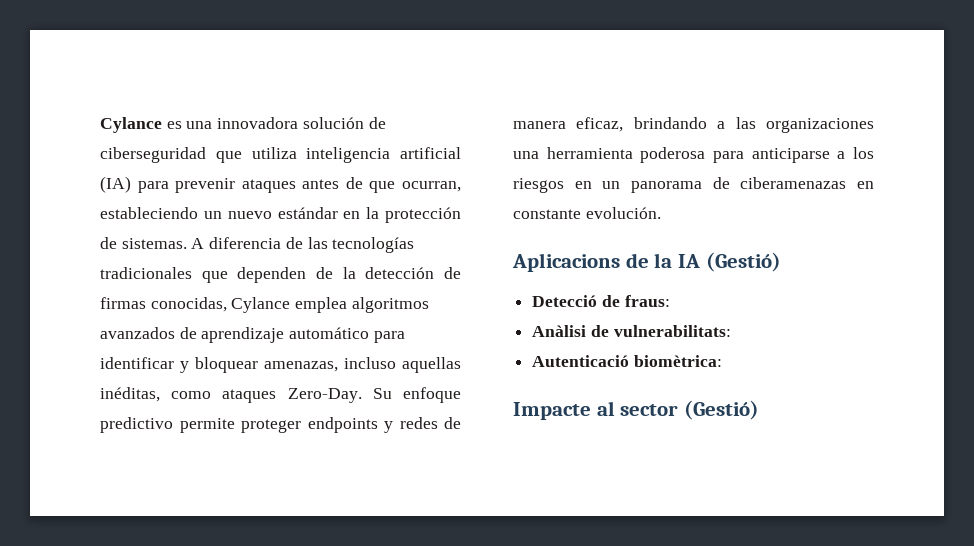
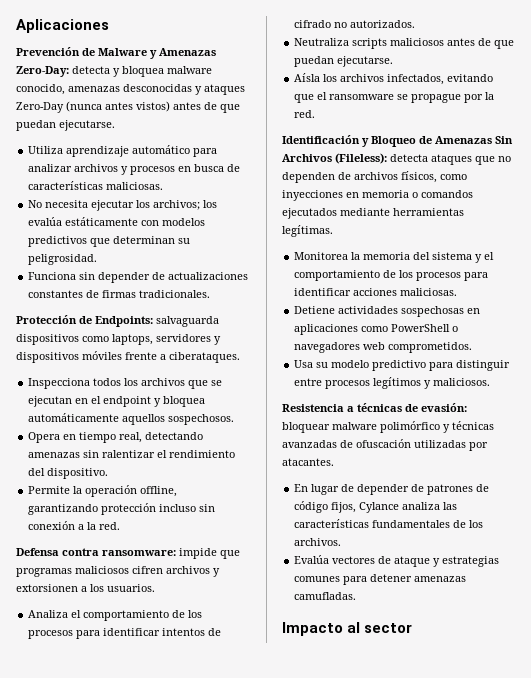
- Cylance es una innovadora solución de ciberseguridad que utiliza inteligencia artificial (IA) para prevenir ataques antes de que ocurran, estableciendo un nuevo estándar en la protección de sistemas. A diferencia de las tecnologías tradicionales que dependen de la detección de firmas conocidas, Cylance emplea algoritmos avanzados de aprendizaje automático para identificar y bloquear amenazas, incluso aquellas inéditas, como ataques Zero-Day. Su enfoque predictivo permite proteger endpoints y redes de manera eficaz, brindando a las organizaciones una herramienta poderosa para anticiparse a los riesgos en un panorama de ciberamenazas en constante evolución.
- Aplicacions de la IA (Gestió)
- Detecció de fraus:
- Anàlisi de vulnerabilitats:
- Autenticació biomètrica:
- Impacte al sector (Gestió)
+ Aplicaciones
+ Prevención de Malware y Amenazas Zero-Day: detecta y bloquea malware conocido, amenazas desconocidas y ataques Zero-Day (nunca antes vistos) antes de que puedan ejecutarse.
+ Utiliza aprendizaje automático para analizar archivos y procesos en busca de características maliciosas.
+ No necesita ejecutar los archivos; los evalúa estáticamente con modelos predictivos que determinan su peligrosidad.
+ Funciona sin depender de actualizaciones constantes de firmas tradicionales.
+ Protección de Endpoints: salvaguarda dispositivos como laptops, servidores y dispositivos móviles frente a ciberataques.
+ Inspecciona todos los archivos que se ejecutan en el endpoint y bloquea automáticamente aquellos sospechosos.
+ Opera en tiempo real, detectando amenazas sin ralentizar el rendimiento del dispositivo.
+ Permite la operación offline, garantizando protección incluso sin conexión a la red.
+ Defensa contra ransomware: impide que programas maliciosos cifren archivos y extorsionen a los usuarios.
+ Analiza el comportamiento de los procesos para identificar intentos de cifrado no autorizados.
+ Neutraliza scripts maliciosos antes de que puedan ejecutarse.
+ Aísla los archivos infectados, evitando que el ransomware se propague por la red.
+ Identificación y Bloqueo de Amenazas Sin Archivos (Fileless): detecta ataques que no dependen de archivos físicos, como inyecciones en memoria o comandos ejecutados mediante herramientas legítimas.
+ Monitorea la memoria del sistema y el comportamiento de los procesos para identificar acciones maliciosas.
+ Detiene actividades sospechosas en aplicaciones como PowerShell o navegadores web comprometidos.
+ Usa su modelo predictivo para distinguir entre procesos legítimos y maliciosos.
+ Resistencia a técnicas de evasión: bloquear malware polimórfico y técnicas avanzadas de ofuscación utilizadas por atacantes.
+ En lugar de depender de patrones de código fijos, Cylance analiza las características fundamentales de los archivos.
+ Evalúa vectores de ataque y estrategias comunes para detener amenazas camufladas.
+ Impacto al sector

